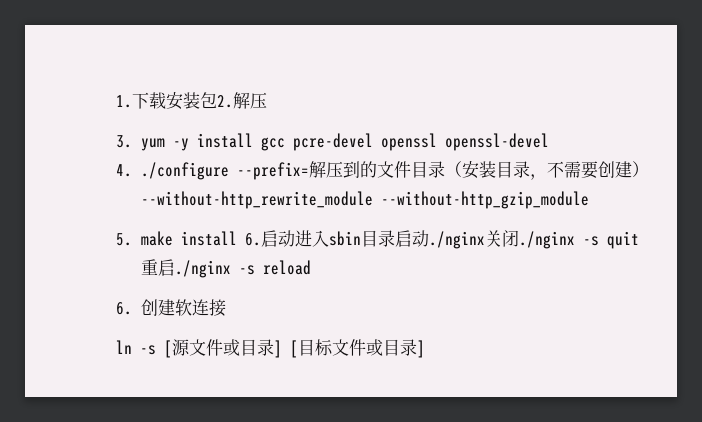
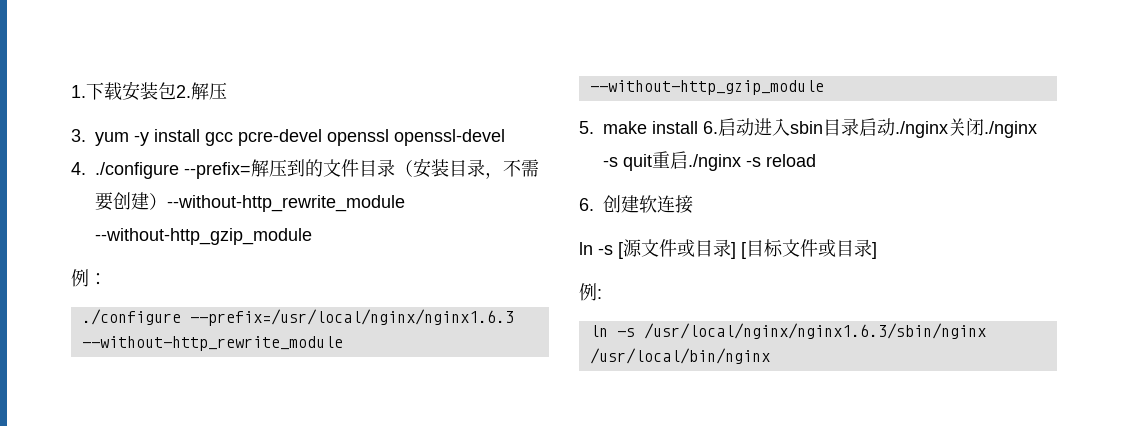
  4. ./configure --prefix=解压到的文件目录（安装目录，不需要创建）--without-http_rewrite_module --without-http_gzip_module
+ 例：
+ ./configure --prefix=/usr/local/nginx/nginx1.6.3 --without-http_rewrite_module --without-http_gzip_module
  ln -s [源文件或目录] [目标文件或目录]
+ 例:
+ ln -s /usr/local/nginx/nginx1.6.3/sbin/nginx /usr/local/bin/nginx

